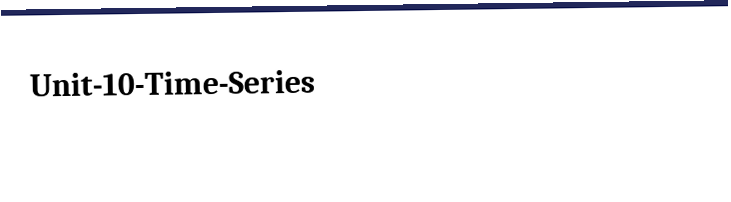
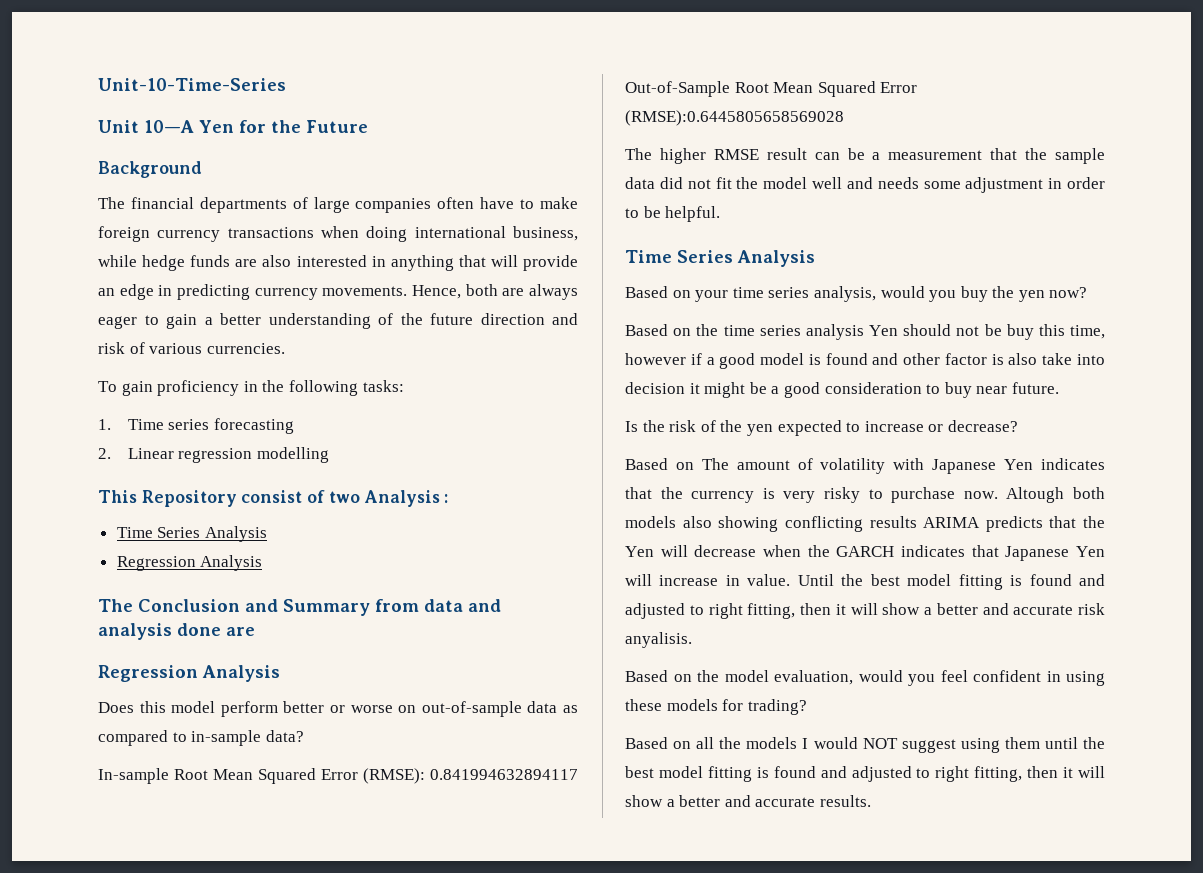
+ Unit 10—A Yen for the Future
+ Background
+ The financial departments of large companies often have to make foreign currency transactions when doing international business, while hedge funds are also interested in anything that will provide an edge in predicting currency movements. Hence, both are always eager to gain a better understanding of the future direction and risk of various currencies.
+ To gain proficiency in the following tasks:
+ 1. Time series forecasting
+ 2. Linear regression modelling
+ This Repository consist of two Analysis :
+ Time Series Analysis
+ Regression Analysis
+ The Conclusion and Summary from data and analysis done are
+ Regression Analysis
+ Does this model perform better or worse on out-of-sample data as compared to in-sample data?
+ In-sample Root Mean Squared Error (RMSE): 0.841994632894117 Out-of-Sample Root Mean Squared Error (RMSE):0.6445805658569028
+ The higher RMSE result can be a measurement that the sample data did not fit the model well and needs some adjustment in order to be helpful.
+ Time Series Analysis
+ Based on your time series analysis, would you buy the yen now?
+ Based on the time series analysis Yen should not be buy this time, however if a good model is found and other factor is also take into decision it might be a good consideration to buy near future.
+ Is the risk of the yen expected to increase or decrease?
+ Based on The amount of volatility with Japanese Yen indicates that the currency is very risky to purchase now. Altough both models also showing conflicting results ARIMA predicts that the Yen will decrease when the GARCH indicates that Japanese Yen will increase in value. Until the best model fitting is found and adjusted to right fitting, then it will show a better and accurate risk anyalisis.
+ Based on the model evaluation, would you feel confident in using these models for trading?
+ Based on all the models I would NOT suggest using them until the best model fitting is found and adjusted to right fitting, then it will show a better and accurate results.

